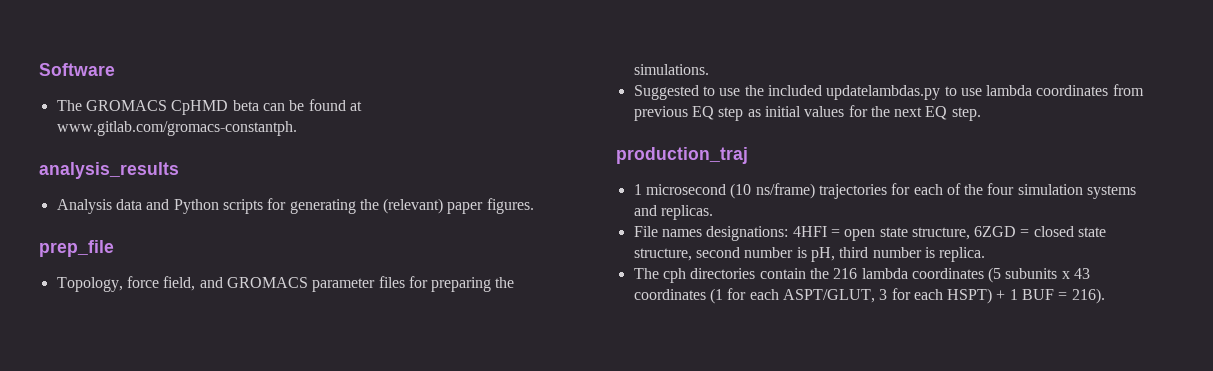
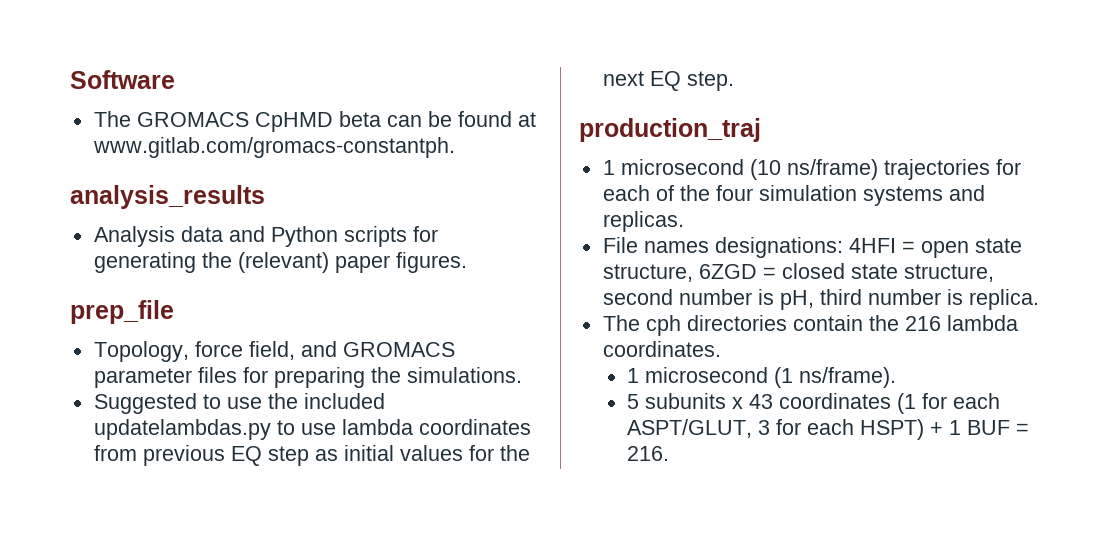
- The cph directories contain the 216 lambda coordinates (5 subunits x 43 coordinates (1 for each ASPT/GLUT, 3 for each HSPT) + 1 BUF = 216).
+ The cph directories contain the 216 lambda coordinates.
+ 1 microsecond (1 ns/frame).
+ 5 subunits x 43 coordinates (1 for each ASPT/GLUT, 3 for each HSPT) + 1 BUF = 216.

